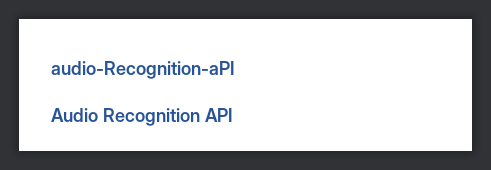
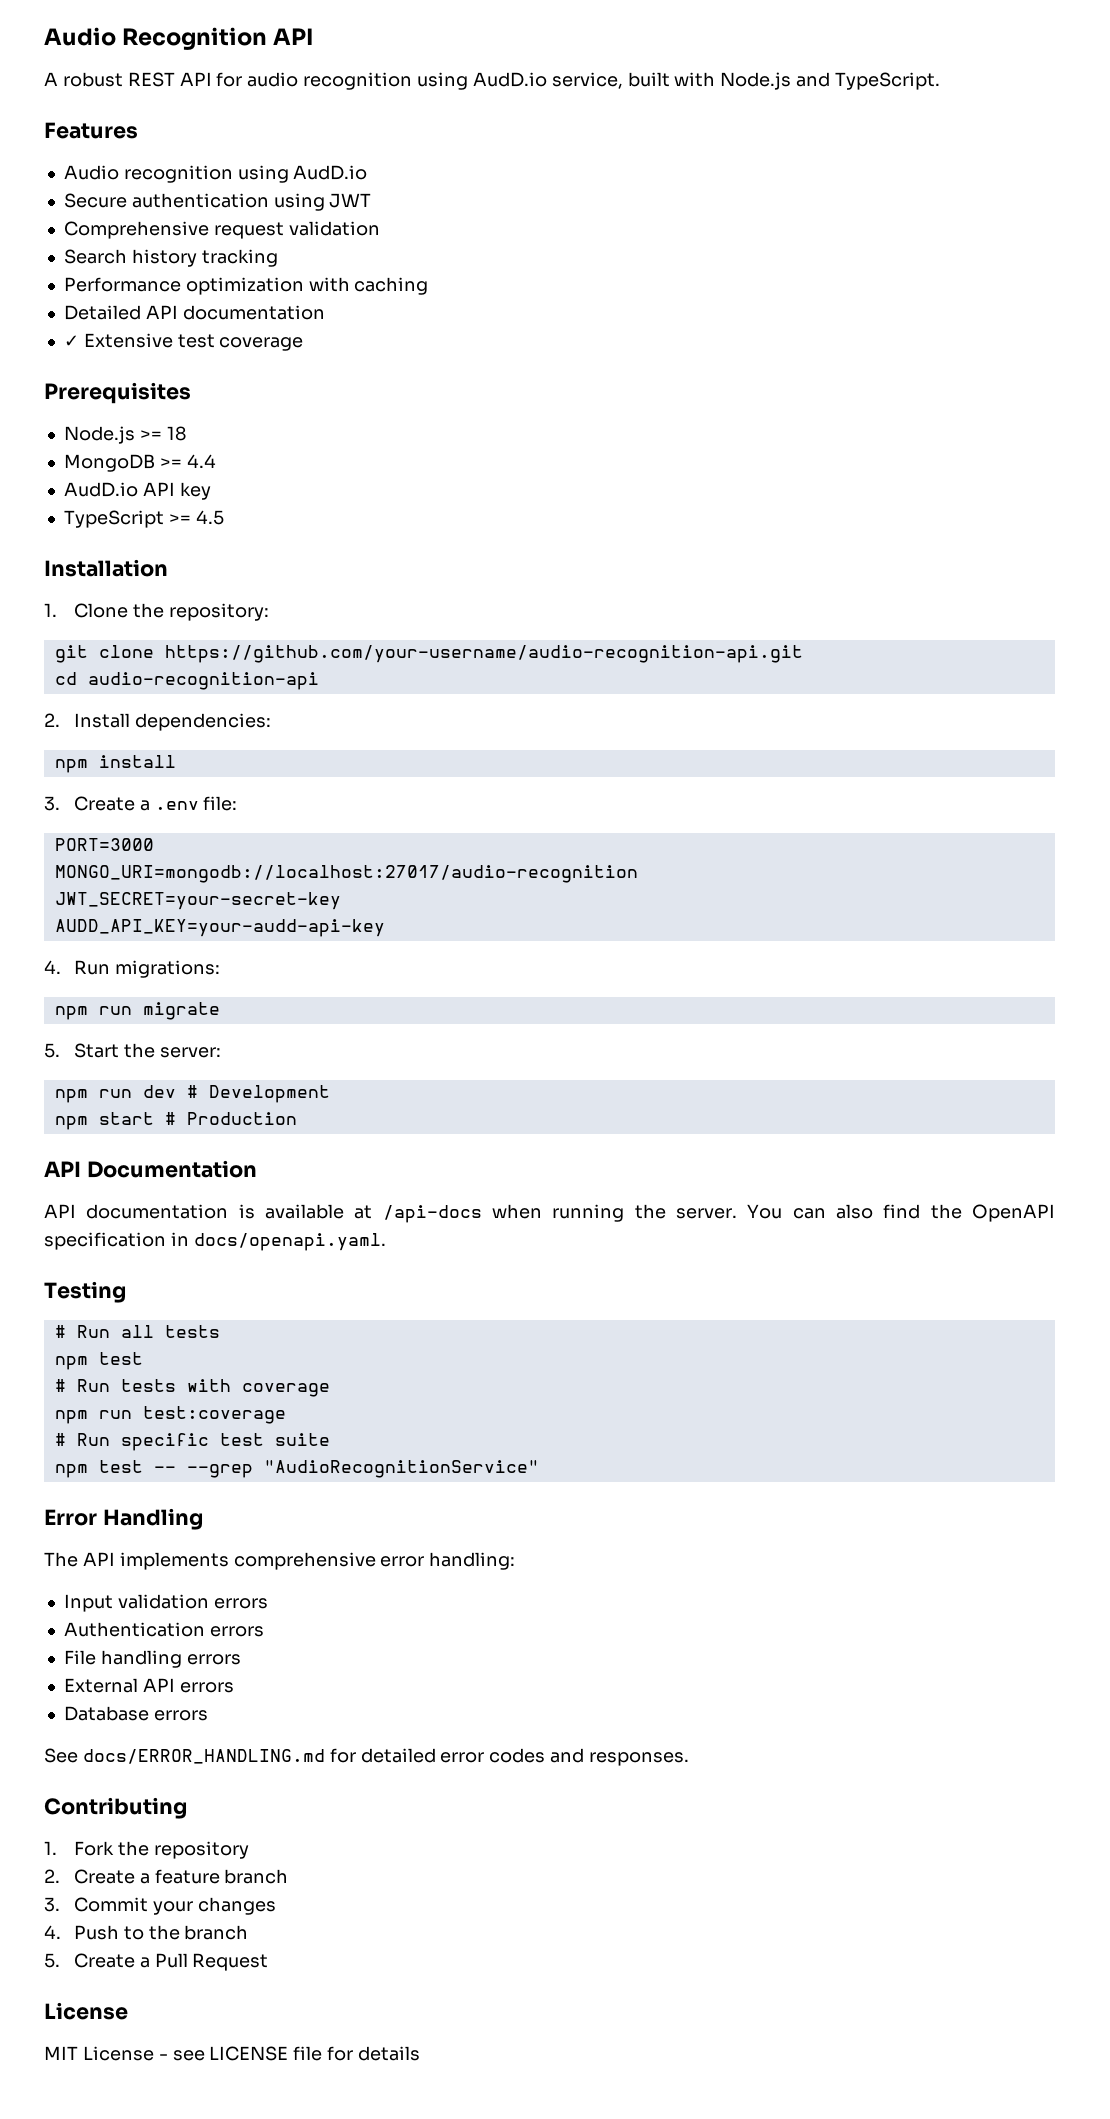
- audio-Recognition-aPI
+ A robust REST API for audio recognition using AudD.io service, built with Node.js and TypeScript.
+ Features
+ Audio recognition using AudD.io
+ Secure authentication using JWT
+ Comprehensive request validation
+ Search history tracking
+ Performance optimization with caching
+ Detailed API documentation
+ ✓ Extensive test coverage
+ Prerequisites
+ Node.js >= 18
+ MongoDB >= 4.4
+ AudD.io API key
+ TypeScript >= 4.5
+ Installation
+ 1. Clone the repository:
+ git clone https://github.com/your-username/audio-recognition-api.git
+ cd audio-recognition-api
+ 2. Install dependencies:
+ npm install
+ 3. Create a .env file:
+ PORT=3000
+ MONGO_URI=mongodb://localhost:27017/audio-recognition
+ JWT_SECRET=your-secret-key
+ AUDD_API_KEY=your-audd-api-key
+ 4. Run migrations:
+ npm run migrate
+ 5. Start the server:
+ npm run dev # Development
+ npm start # Production
+ API Documentation
+ API documentation is available at /api-docs when running the server. You can also find the OpenAPI specification in docs/openapi.yaml.
+ Testing
+ # Run all tests
+ npm test
+ # Run tests with coverage
+ npm run test:coverage
+ # Run specific test suite
+ npm test -- --grep "AudioRecognitionService"
+ Error Handling
+ The API implements comprehensive error handling:
+ Input validation errors
+ Authentication errors
+ File handling errors
+ External API errors
+ Database errors
+ See docs/ERROR_HANDLING.md for detailed error codes and responses.
+ Contributing
+ 1. Fork the repository
+ 2. Create a feature branch
+ 3. Commit your changes
+ 4. Push to the branch
+ 5. Create a Pull Request
+ License
+ MIT License - see LICENSE file for details

